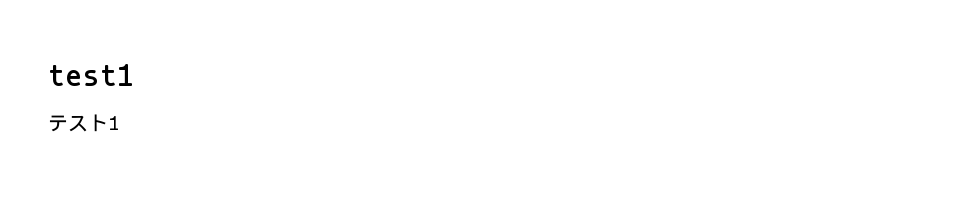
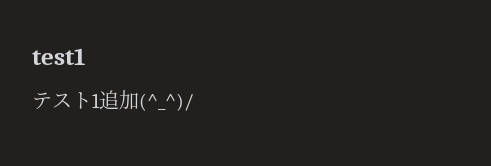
- テスト1
+ テスト1追加(^_^)/

